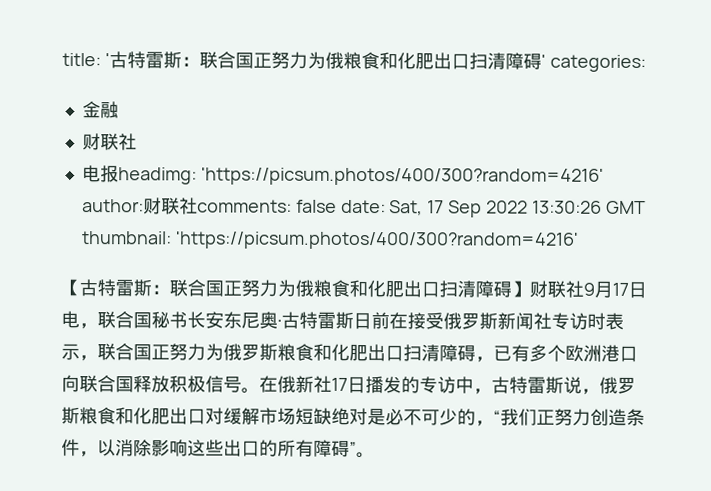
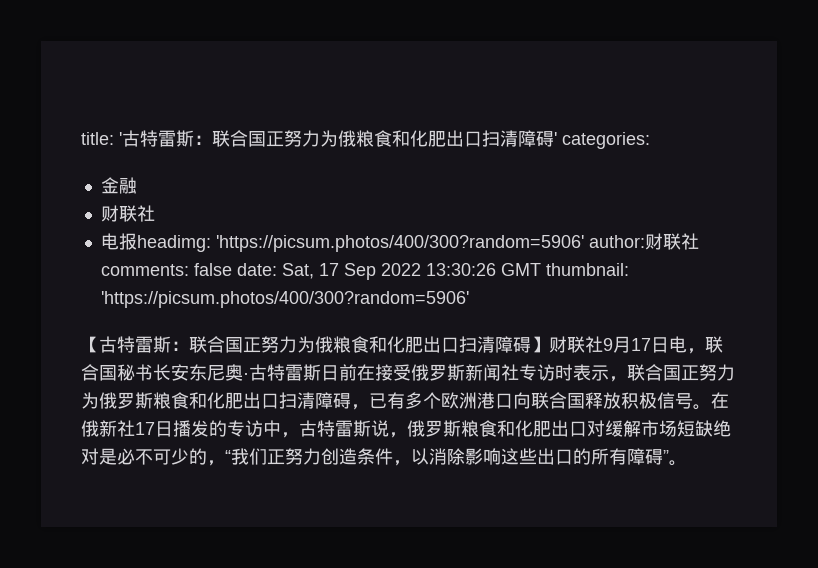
- 电报headimg: 'https://picsum.photos/400/300?random=4216' author:财联社comments: false date: Sat, 17 Sep 2022 13:30:26 GMT thumbnail: 'https://picsum.photos/400/300?random=4216'
+ 电报headimg: 'https://picsum.photos/400/300?random=5906' author:财联社comments: false date: Sat, 17 Sep 2022 13:30:26 GMT thumbnail: 'https://picsum.photos/400/300?random=5906'

